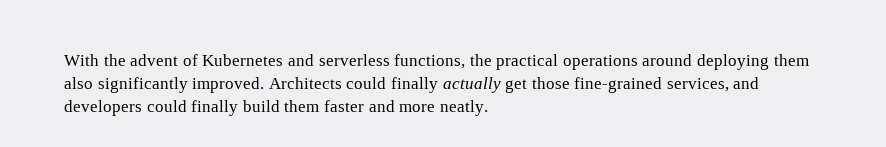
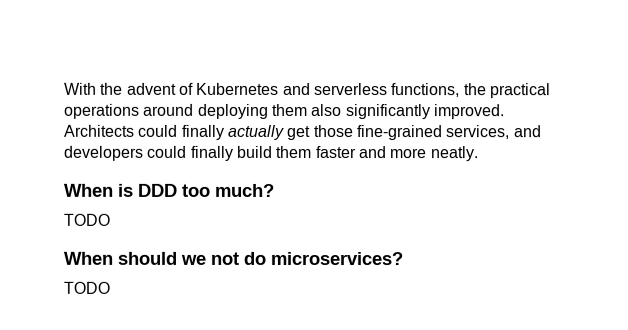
+ When is DDD too much?
+ TODO
+ When should we not do microservices?
+ TODO

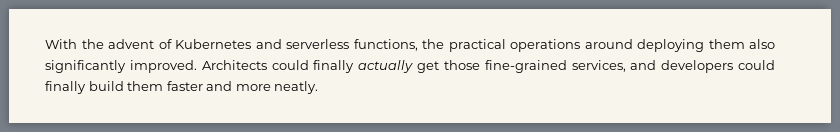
- When is DDD too much?
- TODO
- When should we not do microservices?
- TODO

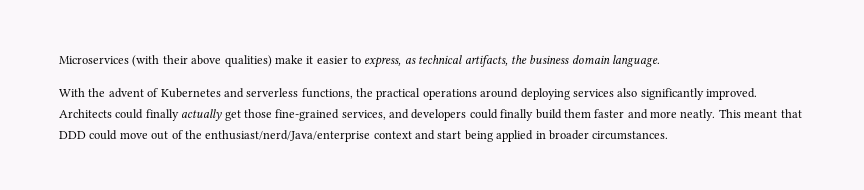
+ Microservices (with their above qualities) make it easier to express, as technical artifacts, the business domain language.
- With the advent of Kubernetes and serverless functions, the practical operations around deploying them also significantly improved.
+ With the advent of Kubernetes and serverless functions, the practical operations around deploying services also significantly improved.
+ This meant that DDD could move out of the enthusiast/nerd/Java/enterprise context and start being applied in broader circumstances.

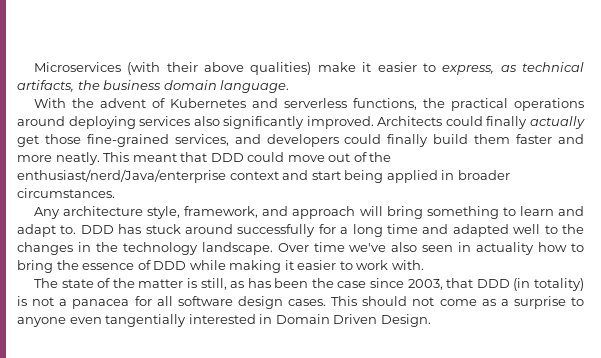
+ Any architecture style, framework, and approach will bring something to learn and adapt to. DDD has stuck around successfully for a long time and adapted well to the changes in the technology landscape. Over time we've also seen in actuality how to bring the essence of DDD while making it easier to work with.
+ The state of the matter is still, as has been the case since 2003, that DDD (in totality) is not a panacea for all software design cases. This should not come as a surprise to anyone even tangentially interested in Domain Driven Design.

